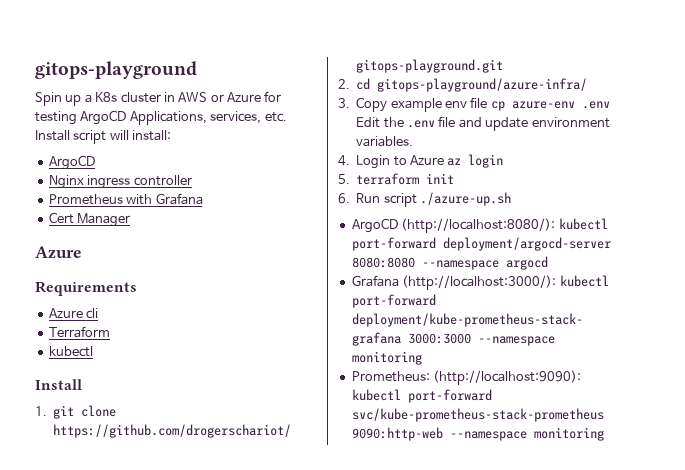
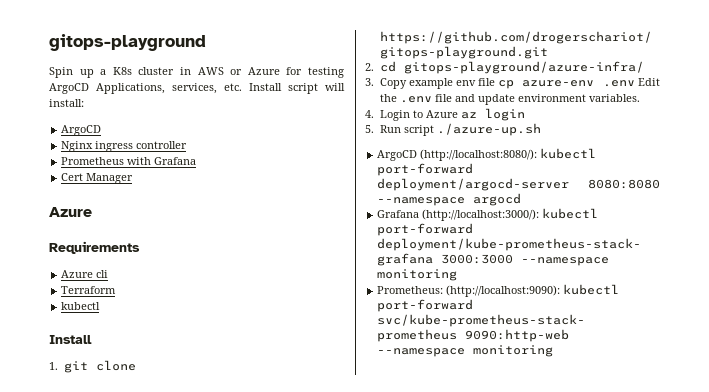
- 5. terraform init
- 6. Run script ./azure-up.sh
+ 5. Run script ./azure-up.sh

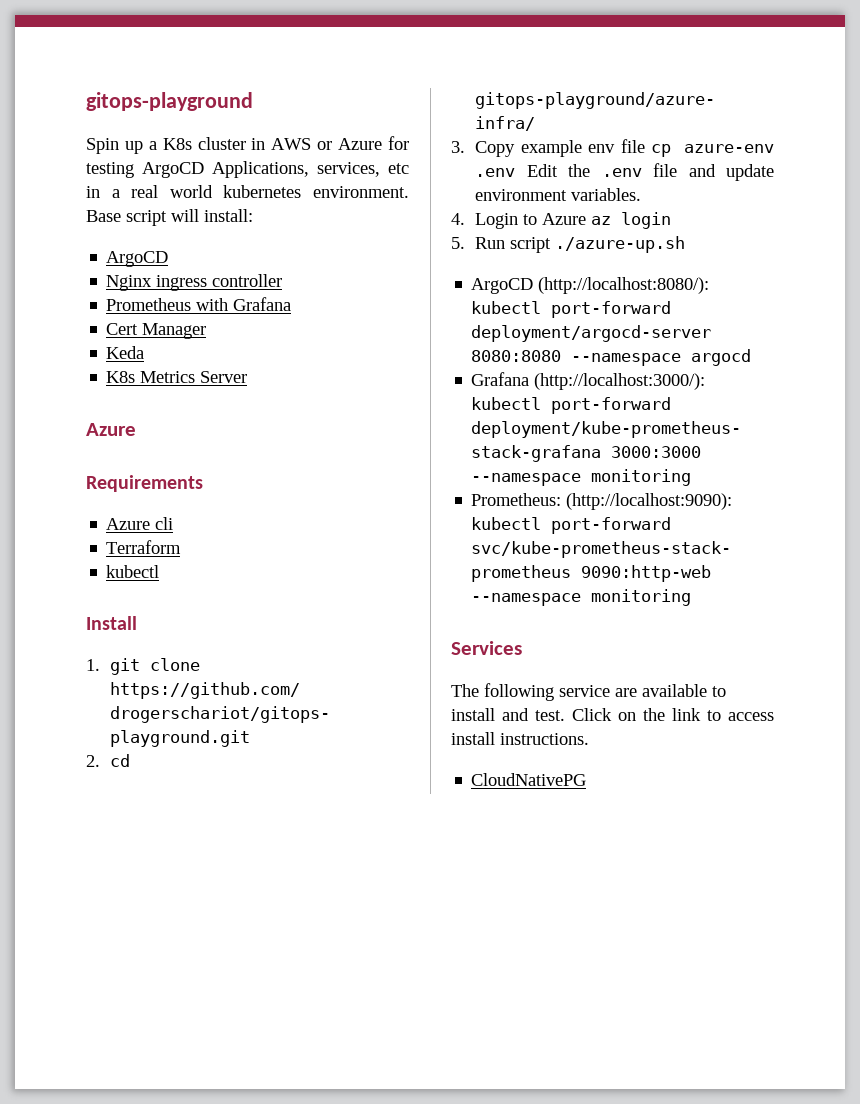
- Spin up a K8s cluster in AWS or Azure for testing ArgoCD Applications, services, etc. Install script will install:
+ Spin up a K8s cluster in AWS or Azure for testing ArgoCD Applications, services, etc in a real world kubernetes environment. Base script will install:
+ Keda
+ K8s Metrics Server
+ Services
+ The following service are available to install and test. Click on the link to access install instructions.
+ CloudNativePG

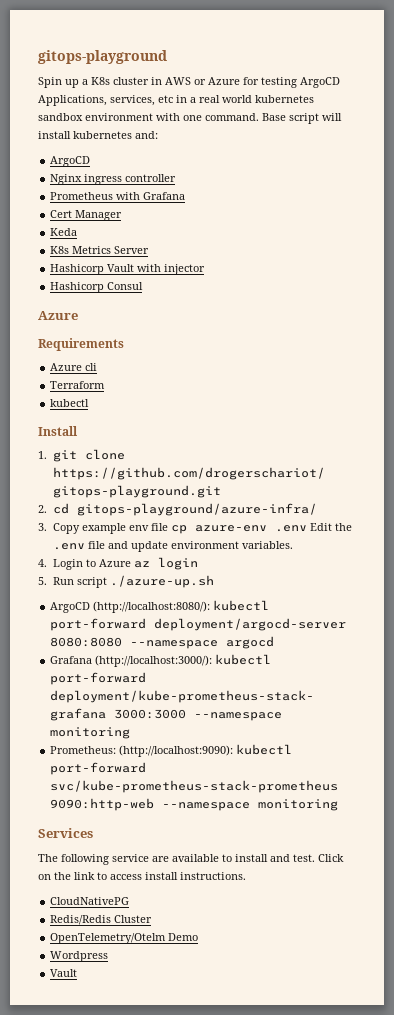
- Spin up a K8s cluster in AWS or Azure for testing ArgoCD Applications, services, etc in a real world kubernetes environment. Base script will install:
+ Spin up a K8s cluster in AWS or Azure for testing ArgoCD Applications, services, etc in a real world kubernetes sandbox environment with one command. Base script will install kubernetes and:
+ Hashicorp Vault with injector
+ Hashicorp Consul
+ Redis/Redis Cluster
+ OpenTelemetry/Otelm Demo
+ Wordpress
+ Vault

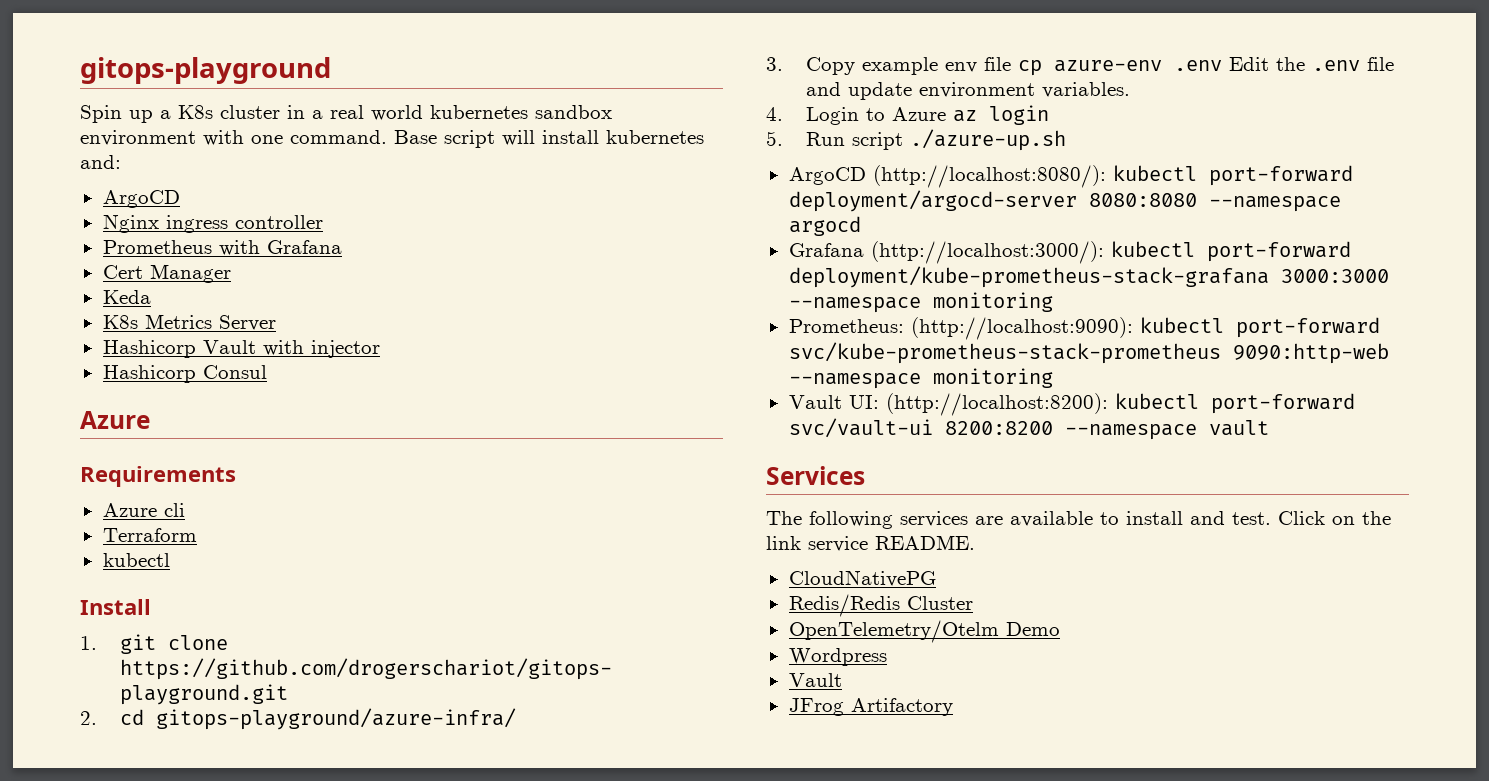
- Spin up a K8s cluster in AWS or Azure for testing ArgoCD Applications, services, etc in a real world kubernetes sandbox environment with one command.
+ Spin up a K8s cluster in a real world kubernetes sandbox environment with one command.
+ Vault UI: (http://localhost:8200): kubectl port-forward svc/vault-ui 8200:8200 --namespace vault
- The following service are available to install and test.
+ The following services are available to install and test.
- Click on the link to access install instructions.
+ Click on the link service README.
+ JFrog Artifactory

